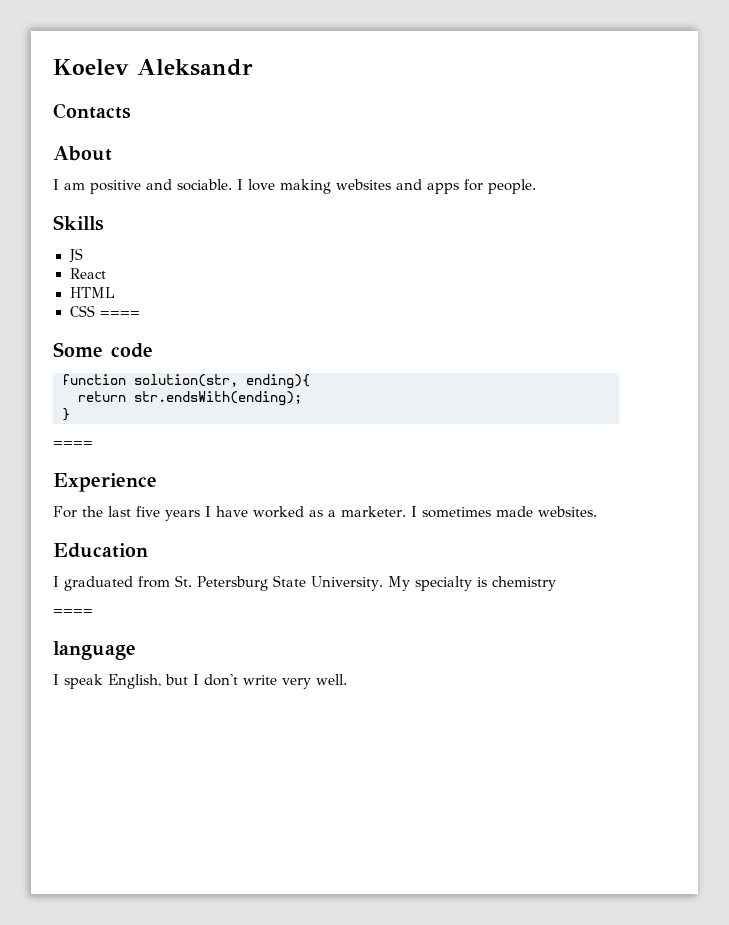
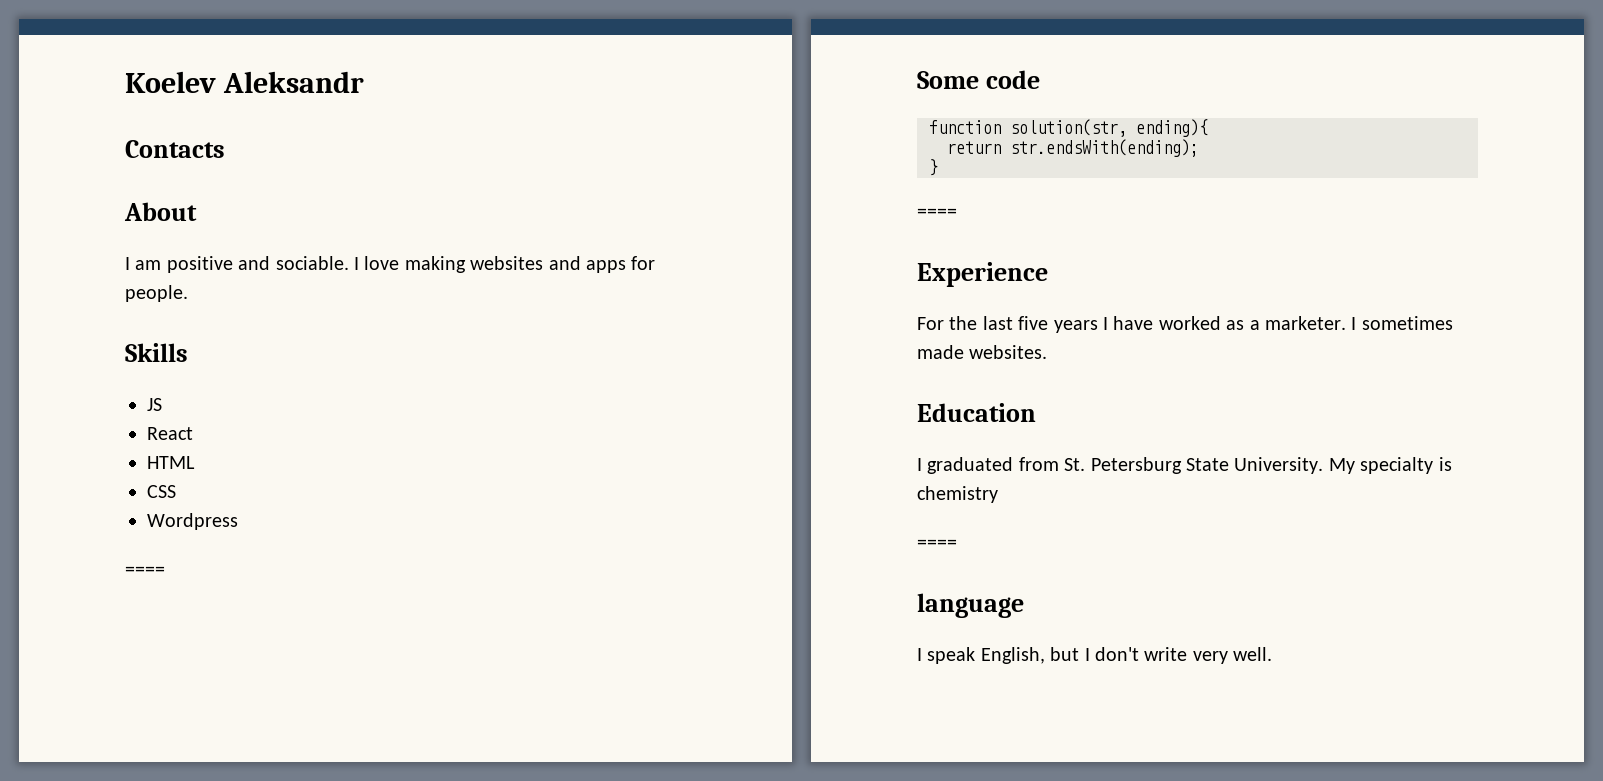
- CSS ====
+ CSS
+ Wordpress
+ ====

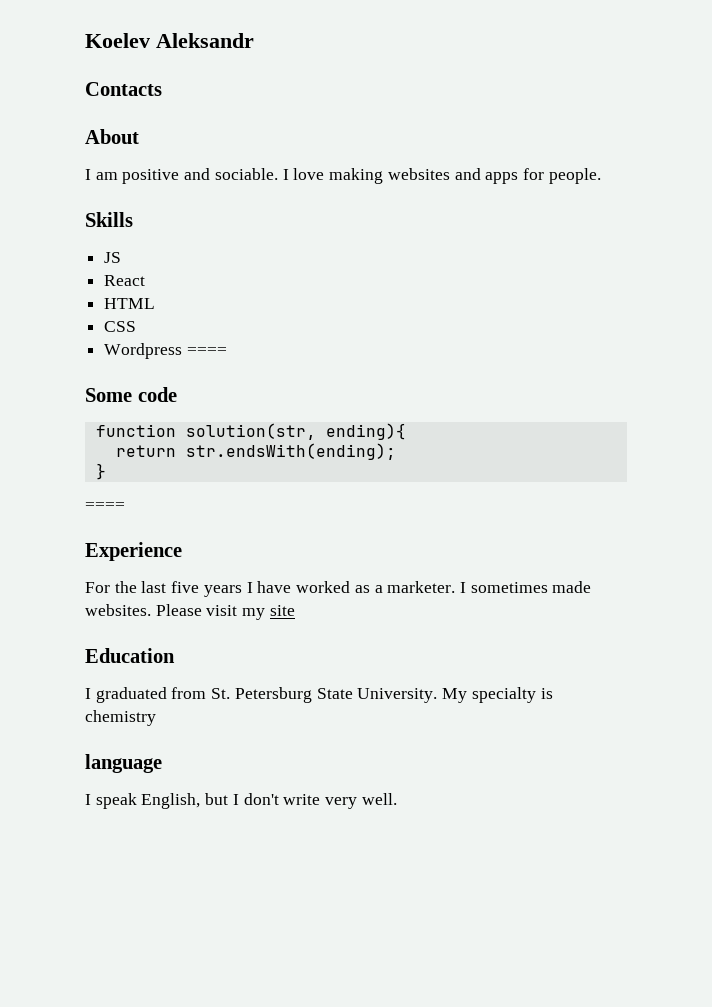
- Wordpress
- ====
+ Wordpress ====
+ Please visit my site
  My specialty is chemistry
- ====

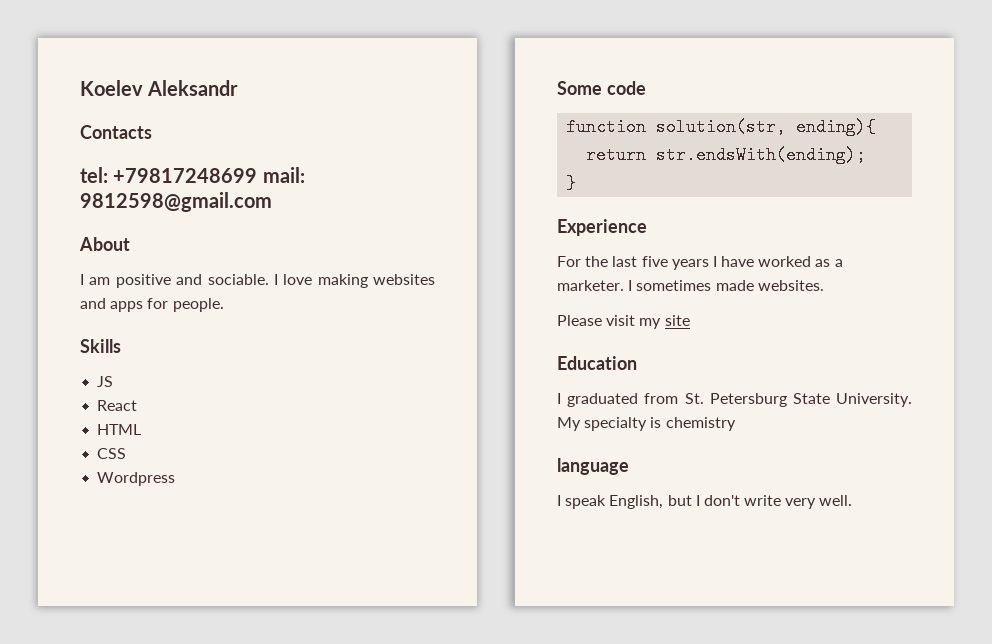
+ tel: +79817248699 mail: 9812598@gmail.com
- Wordpress ====
+ Wordpress
  }
- ====
- I sometimes made websites. Please visit my site
+ I sometimes made websites.
+ Please visit my site

